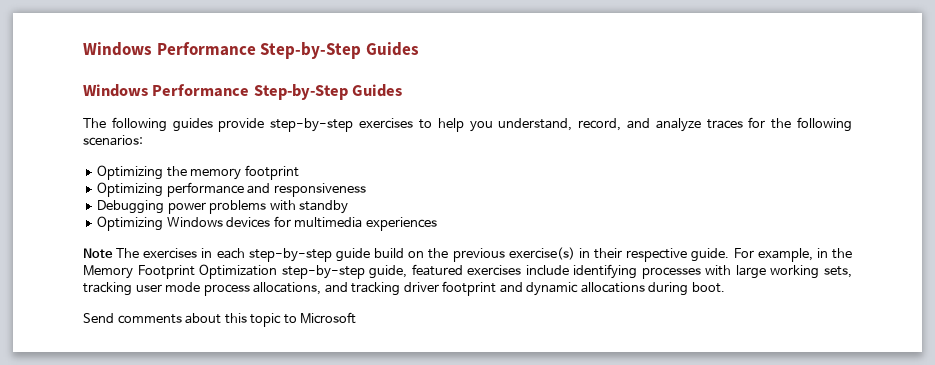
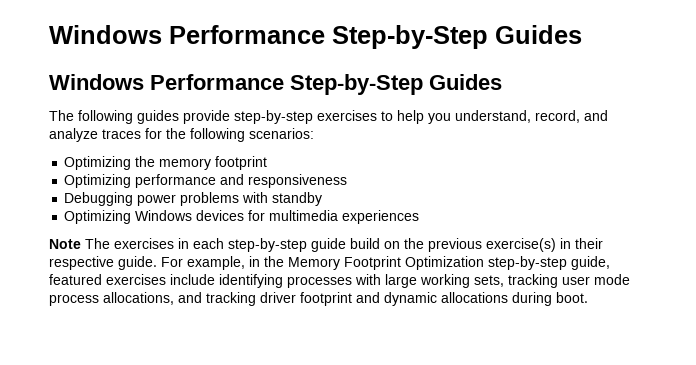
- Send comments about this topic to Microsoft

